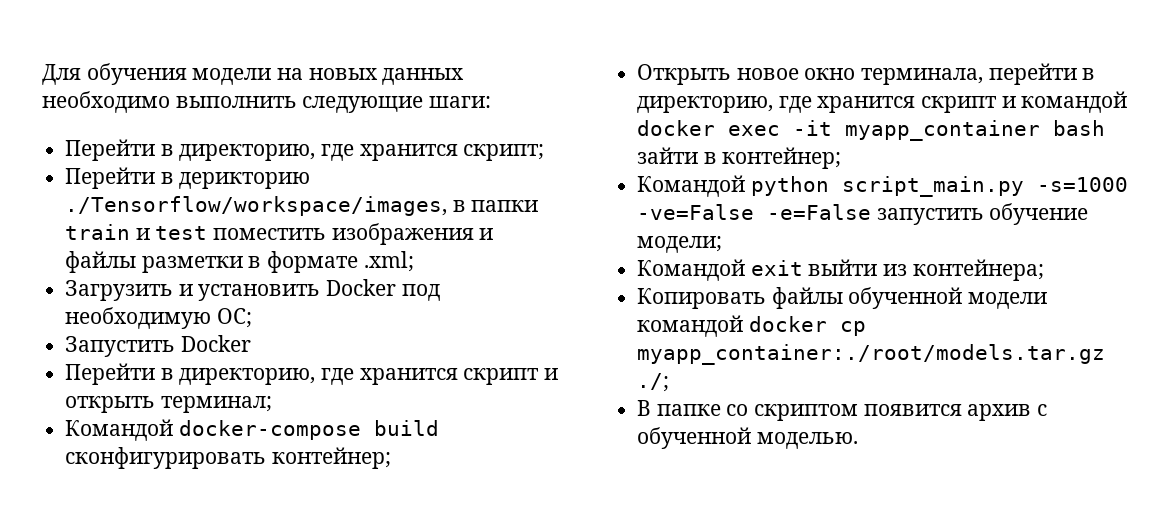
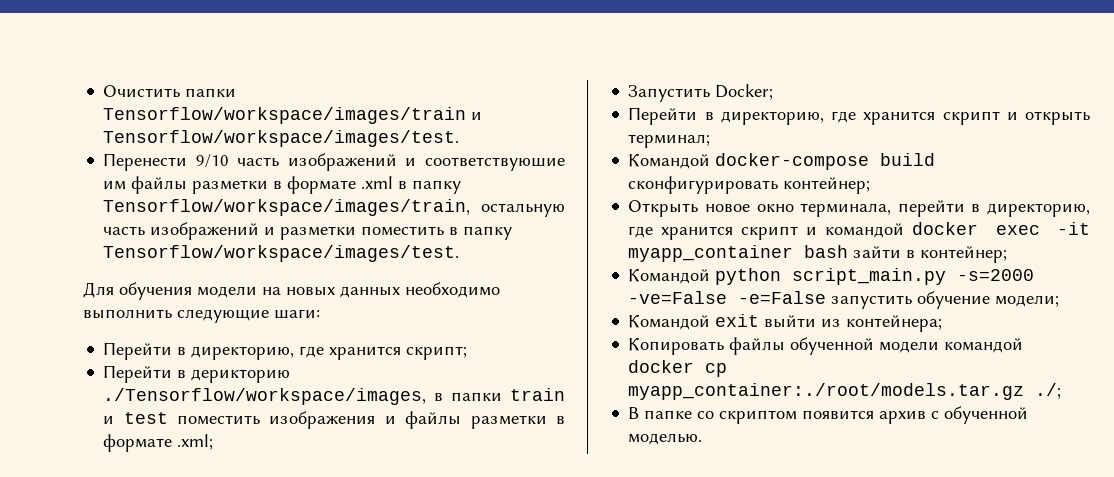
+ Очистить папки Tensorflow/workspace/images/train и Tensorflow/workspace/images/test.
+ Перенести 9/10 часть изображений и соответствуюшие им файлы разметки в формате .xml в папку Tensorflow/workspace/images/train, остальную часть изображений и разметки поместить в папку Tensorflow/workspace/images/test.
- Загрузить и установить Docker под необходимую ОС;
- Запустить Docker
+ Запустить Docker;
- Командой python script_main.py -s=1000 -ve=False -e=False запустить обучение модели;
+ Командой python script_main.py -s=2000 -ve=False -e=False запустить обучение модели;

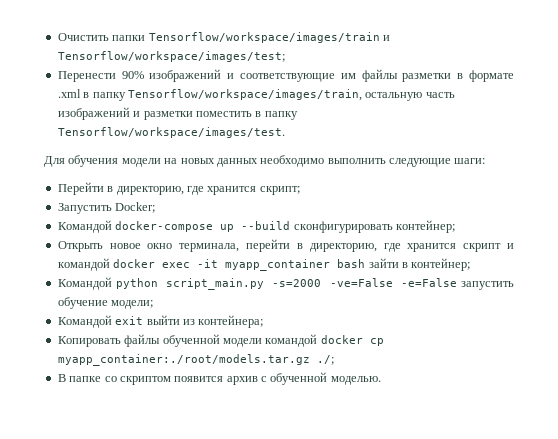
- Очистить папки Tensorflow/workspace/images/train и Tensorflow/workspace/images/test.
+ Очистить папки Tensorflow/workspace/images/train и Tensorflow/workspace/images/test;
- Перенести 9/10 часть изображений и соответствуюшие им файлы разметки в формате .xml в папку Tensorflow/workspace/images/train, остальную часть изображений и разметки поместить в папку Tensorflow/workspace/images/test.
+ Перенести 90% изображений и соответствующие им файлы разметки в формате .xml в папку Tensorflow/workspace/images/train, остальную часть изображений и разметки поместить в папку Tensorflow/workspace/images/test.
- Перейти в дерикторию ./Tensorflow/workspace/images, в папки train и test поместить изображения и файлы разметки в формате .xml;
  Запустить Docker;
- Перейти в директорию, где хранится скрипт и открыть терминал;
- Командой docker-compose build сконфигурировать контейнер;
+ Командой docker-compose up --build сконфигурировать контейнер;

